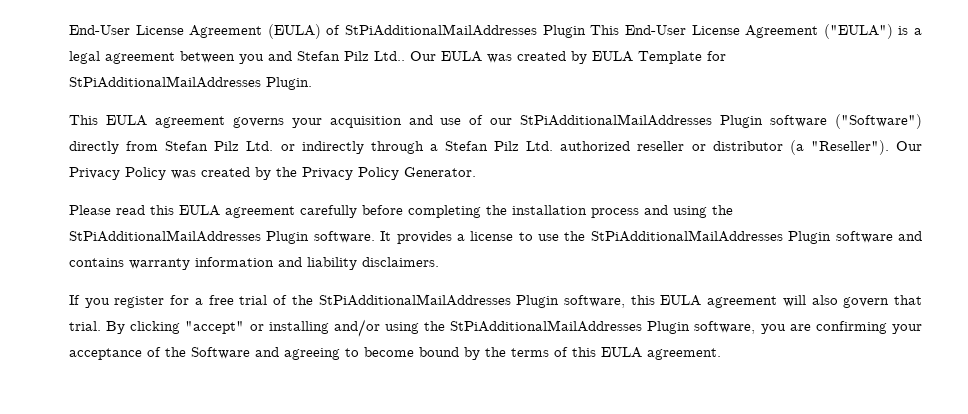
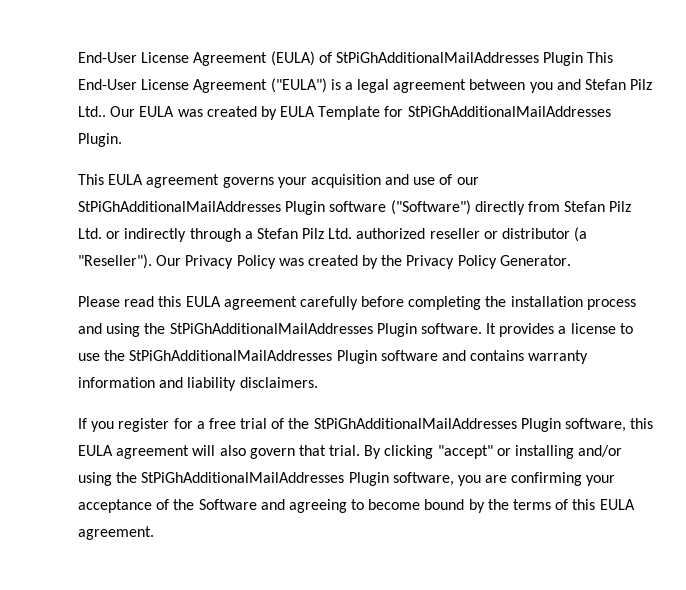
- End-User License Agreement (EULA) of StPiAdditionalMailAddresses Plugin This End-User License Agreement ("EULA") is a legal agreement between you and Stefan Pilz Ltd..
+ End-User License Agreement (EULA) of StPiGhAdditionalMailAddresses Plugin This End-User License Agreement ("EULA") is a legal agreement between you and Stefan Pilz Ltd..
- Our EULA was created by EULA Template for StPiAdditionalMailAddresses Plugin.
+ Our EULA was created by EULA Template for StPiGhAdditionalMailAddresses Plugin.
- This EULA agreement governs your acquisition and use of our StPiAdditionalMailAddresses Plugin software ("Software") directly from Stefan Pilz Ltd. or indirectly through a Stefan Pilz Ltd. authorized reseller or distributor (a "Reseller").
+ This EULA agreement governs your acquisition and use of our StPiGhAdditionalMailAddresses Plugin software ("Software") directly from Stefan Pilz Ltd. or indirectly through a Stefan Pilz Ltd. authorized reseller or distributor (a "Reseller").
- Please read this EULA agreement carefully before completing the installation process and using the StPiAdditionalMailAddresses Plugin software.
+ Please read this EULA agreement carefully before completing the installation process and using the StPiGhAdditionalMailAddresses Plugin software.
- It provides a license to use the StPiAdditionalMailAddresses Plugin software and contains warranty information and liability disclaimers.
+ It provides a license to use the StPiGhAdditionalMailAddresses Plugin software and contains warranty information and liability disclaimers.
- If you register for a free trial of the StPiAdditionalMailAddresses Plugin software, this EULA agreement will also govern that trial.
+ If you register for a free trial of the StPiGhAdditionalMailAddresses Plugin software, this EULA agreement will also govern that trial.
- By clicking "accept" or installing and/or using the StPiAdditionalMailAddresses Plugin software, you are confirming your acceptance of the Software and agreeing to become bound by the terms of this EULA agreement.
+ By clicking "accept" or installing and/or using the StPiGhAdditionalMailAddresses Plugin software, you are confirming your acceptance of the Software and agreeing to become bound by the terms of this EULA agreement.

